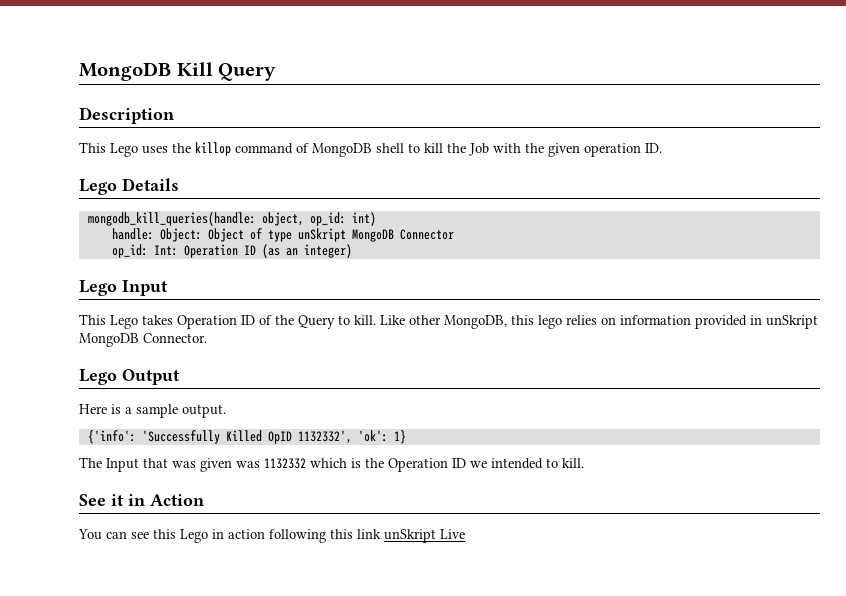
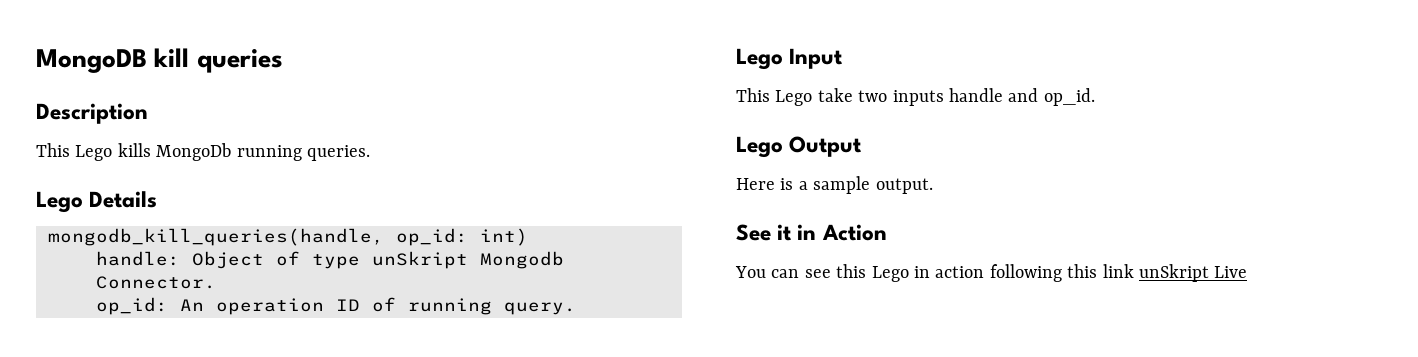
- MongoDB Kill Query
+ MongoDB kill queries
- This Lego uses the killop command of MongoDB shell to kill the Job with the given operation ID.
+ This Lego kills MongoDb running queries.
- mongodb_kill_queries(handle: object, op_id: int)
+ mongodb_kill_queries(handle, op_id: int)
- handle: Object: Object of type unSkript MongoDB Connector
- op_id: Int: Operation ID (as an integer)
+ handle: Object of type unSkript Mongodb Connector.
+ op_id: An operation ID of running query.
  Lego Input
- This Lego takes Operation ID of the Query to kill. Like other MongoDB, this lego relies on information provided in unSkript MongoDB Connector.
+ This Lego take two inputs handle and op_id.
- {'info': 'Successfully Killed OpID 1132332', 'ok': 1}
- The Input that was given was 1132332 which is the Operation ID we intended to kill.

